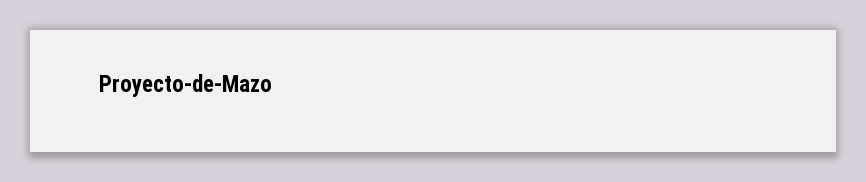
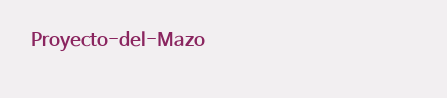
- Proyecto-de-Mazo
+ Proyecto-del-Mazo

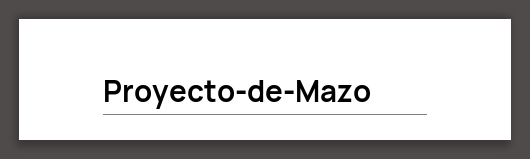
- Proyecto-del-Mazo
+ Proyecto-de-Mazo

